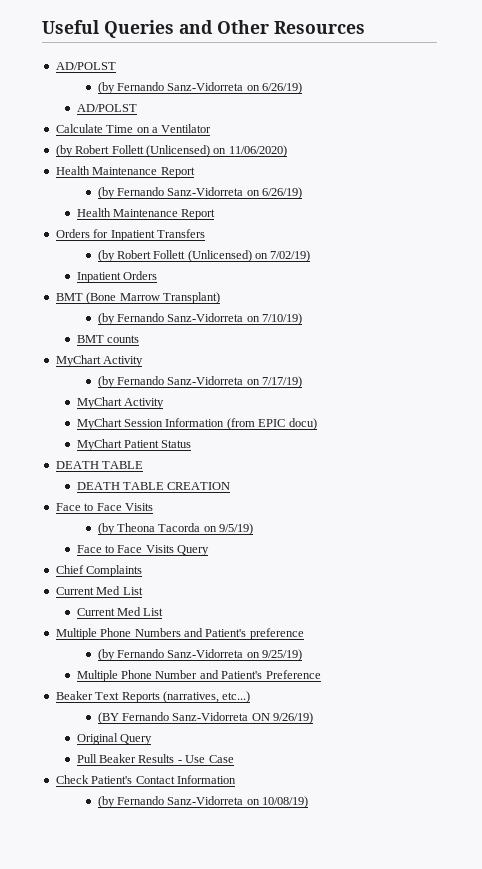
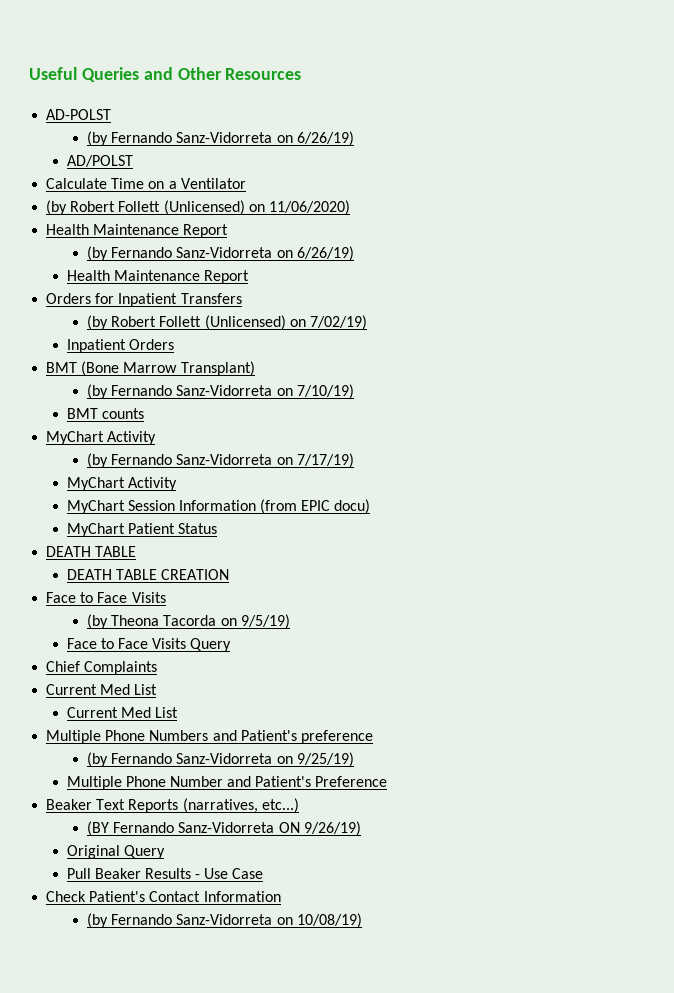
  Useful Queries and Other Resources
- AD/POLST
+ AD-POLST

